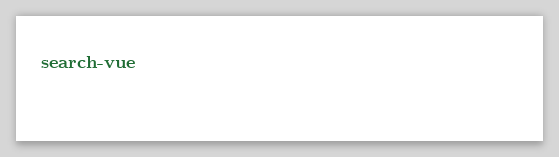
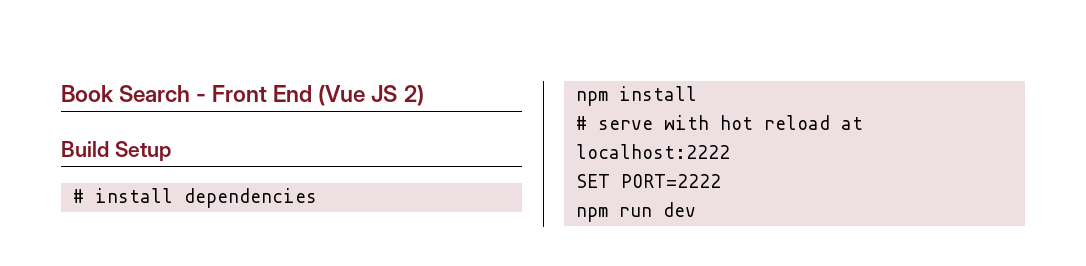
- search-vue
+ Book Search - Front End (Vue JS 2)
+ Build Setup
+ # install dependencies
+ npm install
+ # serve with hot reload at localhost:2222
+ SET PORT=2222
+ npm run dev

